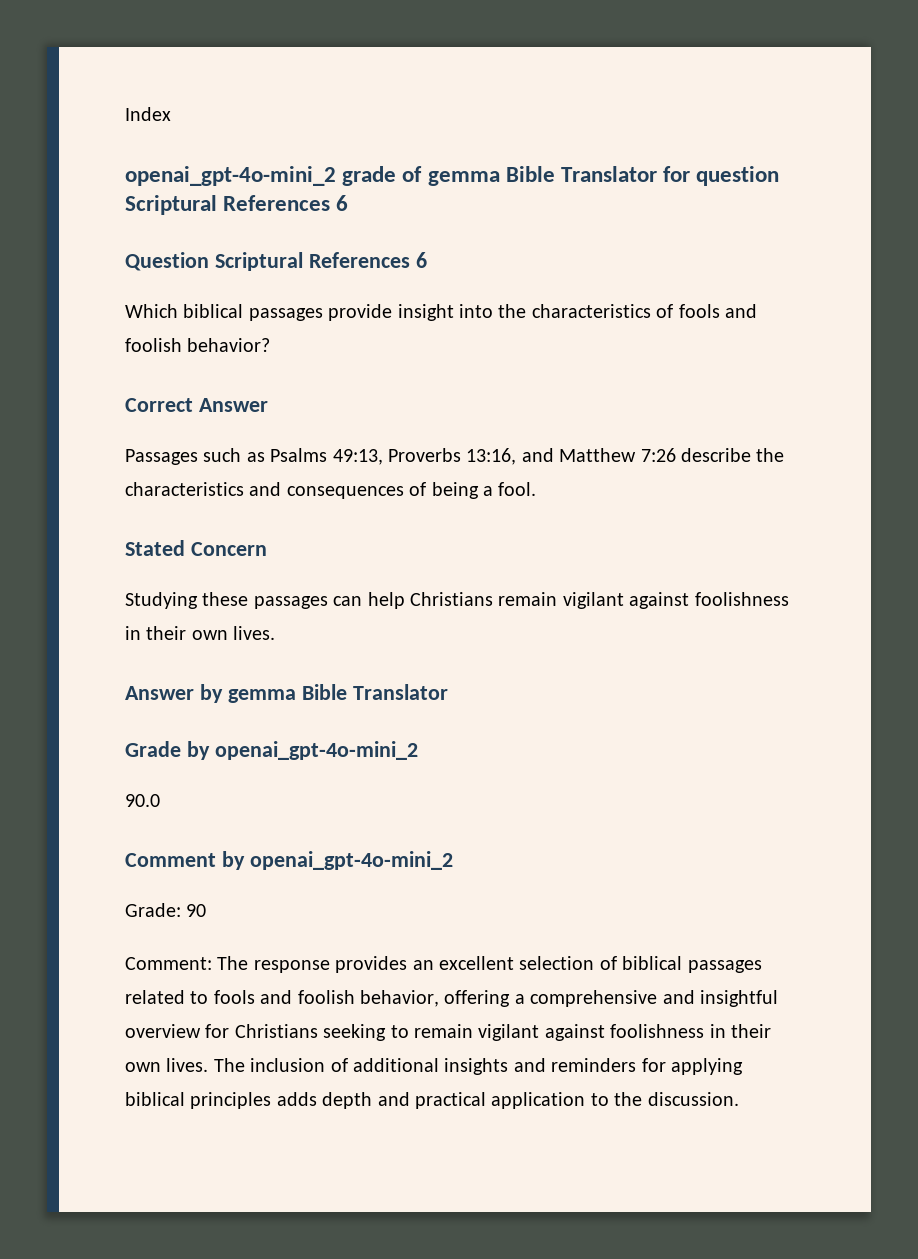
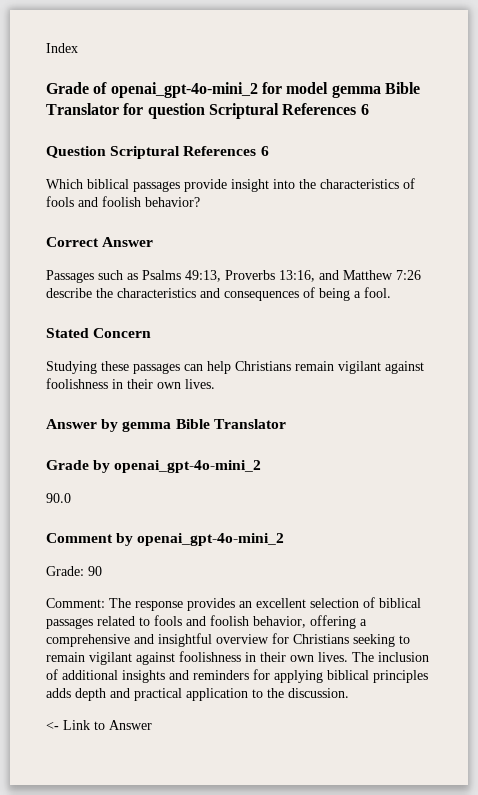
- openai_gpt-4o-mini_2 grade of gemma Bible Translator for question Scriptural References 6
+ Grade of openai_gpt-4o-mini_2 for model gemma Bible Translator for question Scriptural References 6
+ <- Link to Answer

